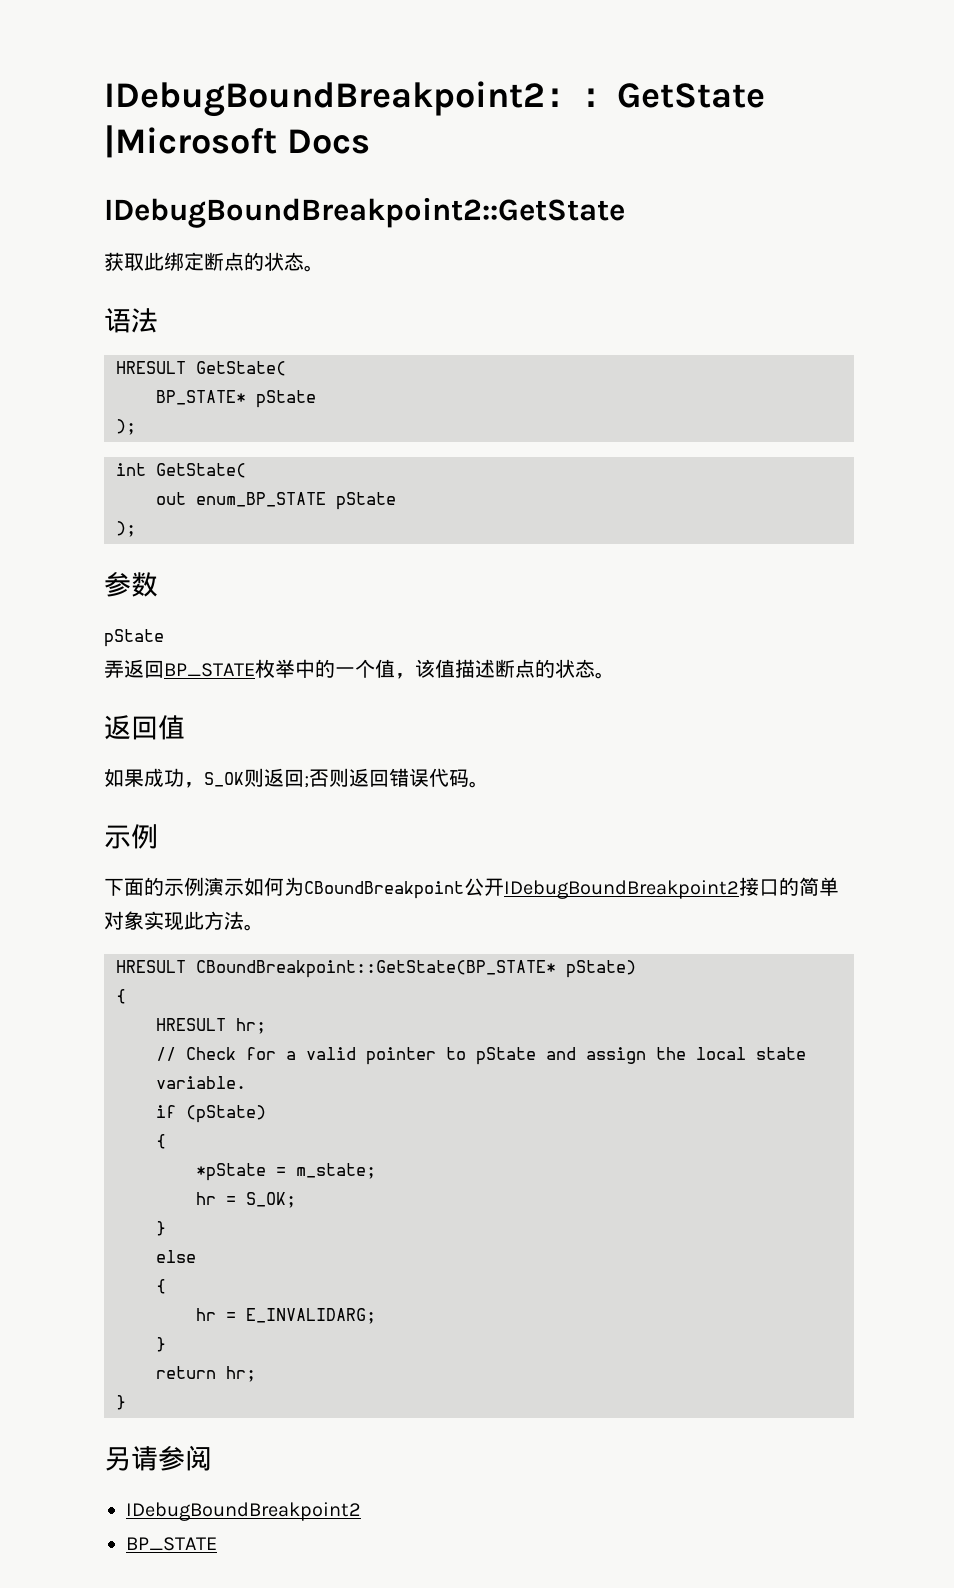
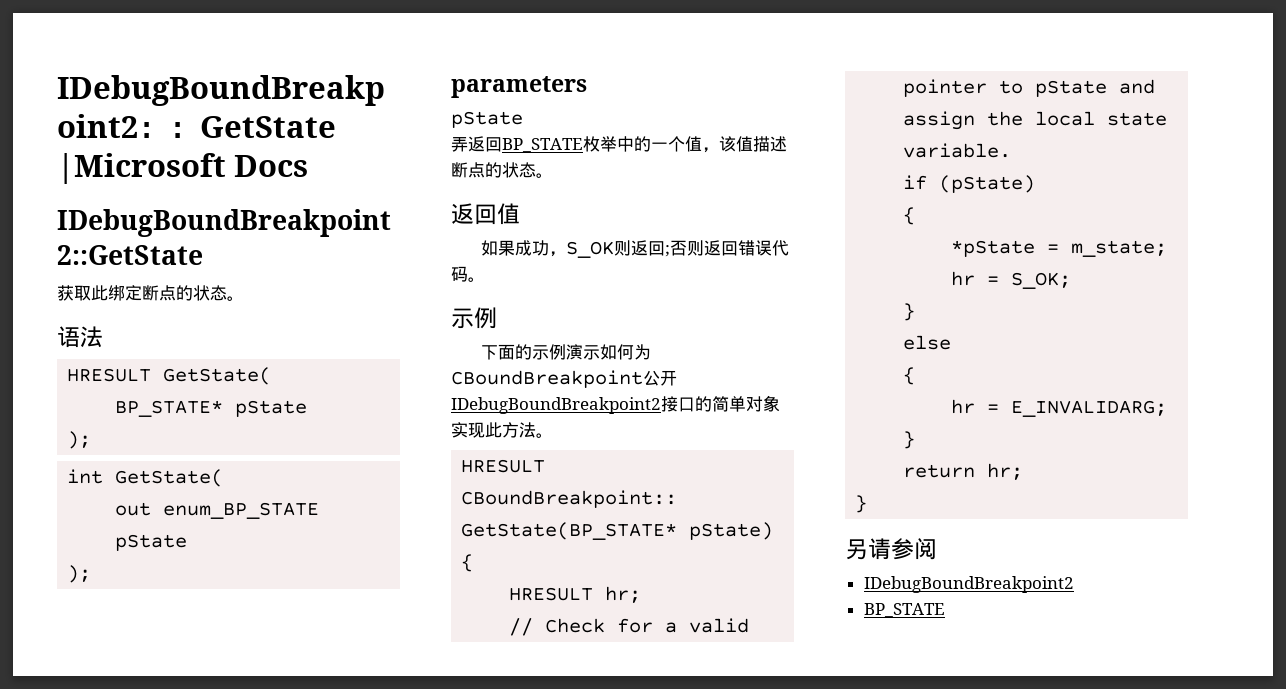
- 参数
+ parameters

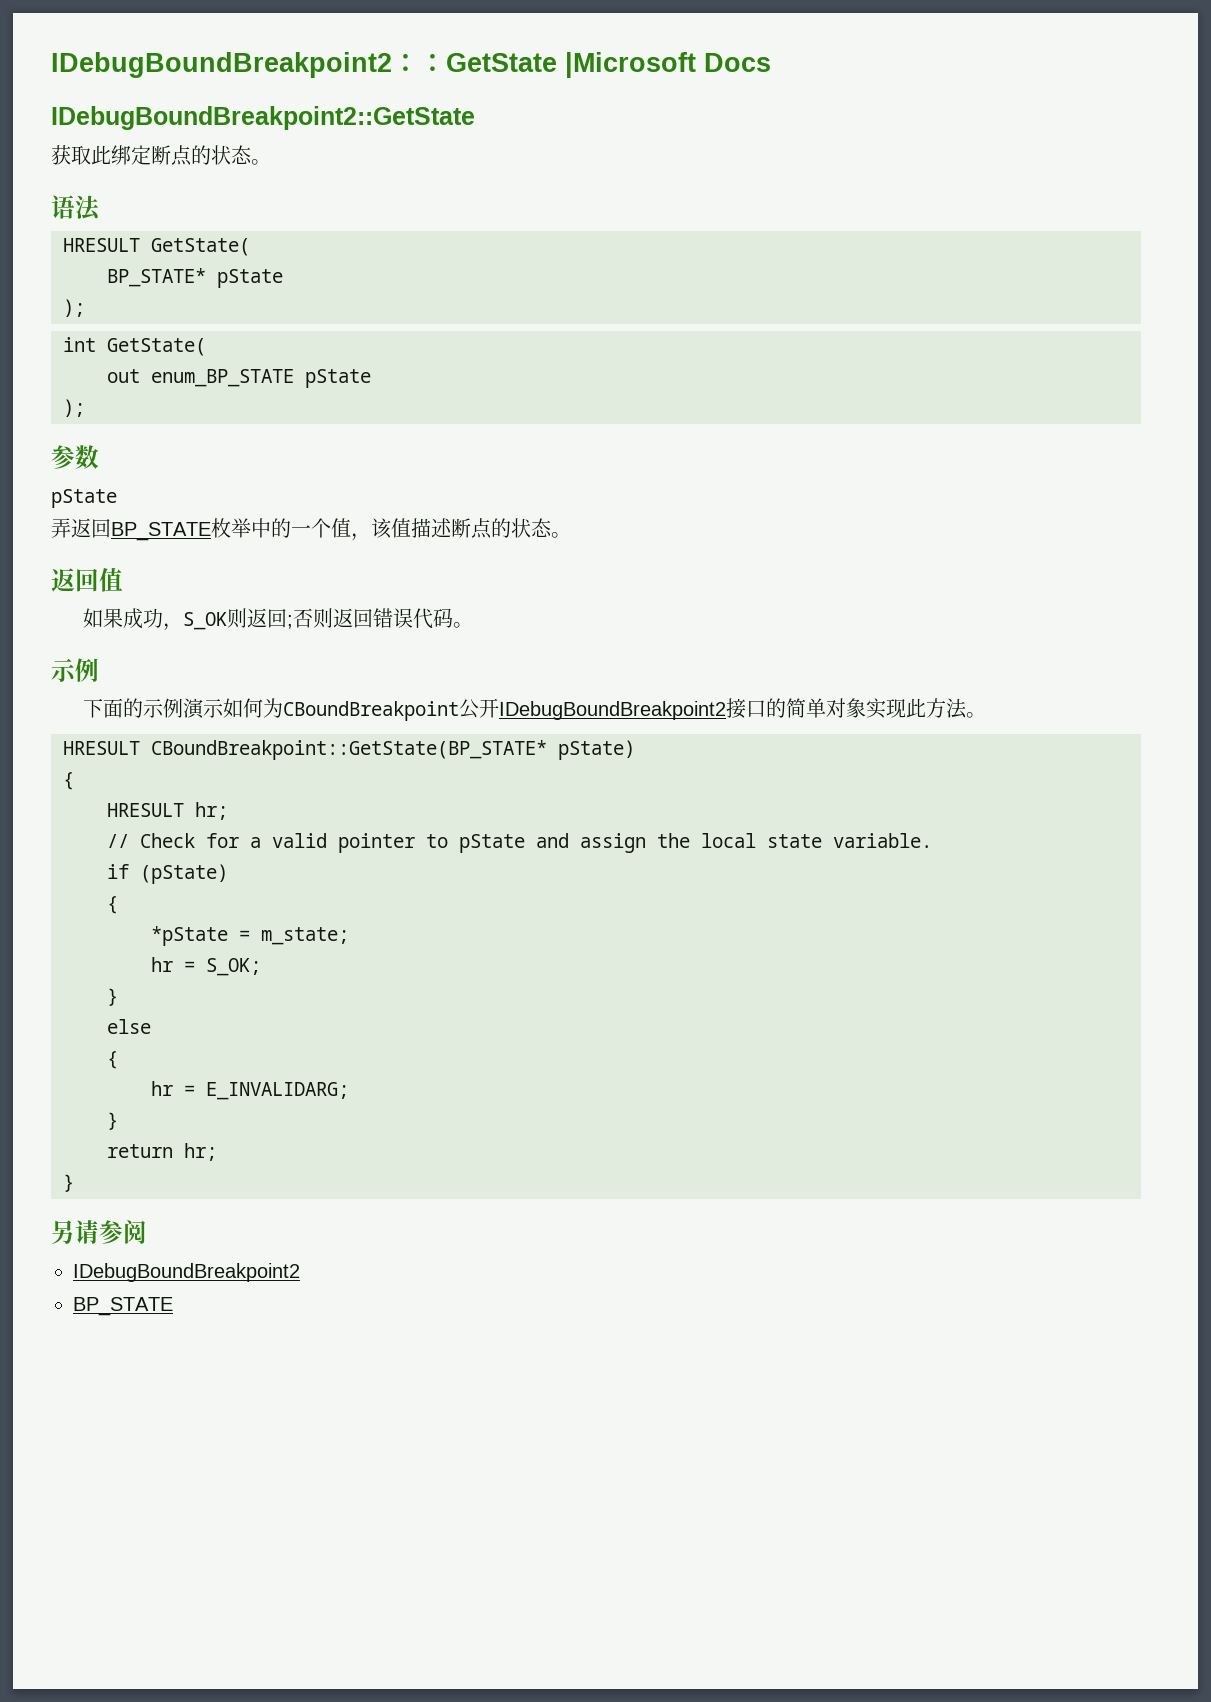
- parameters
+ 参数

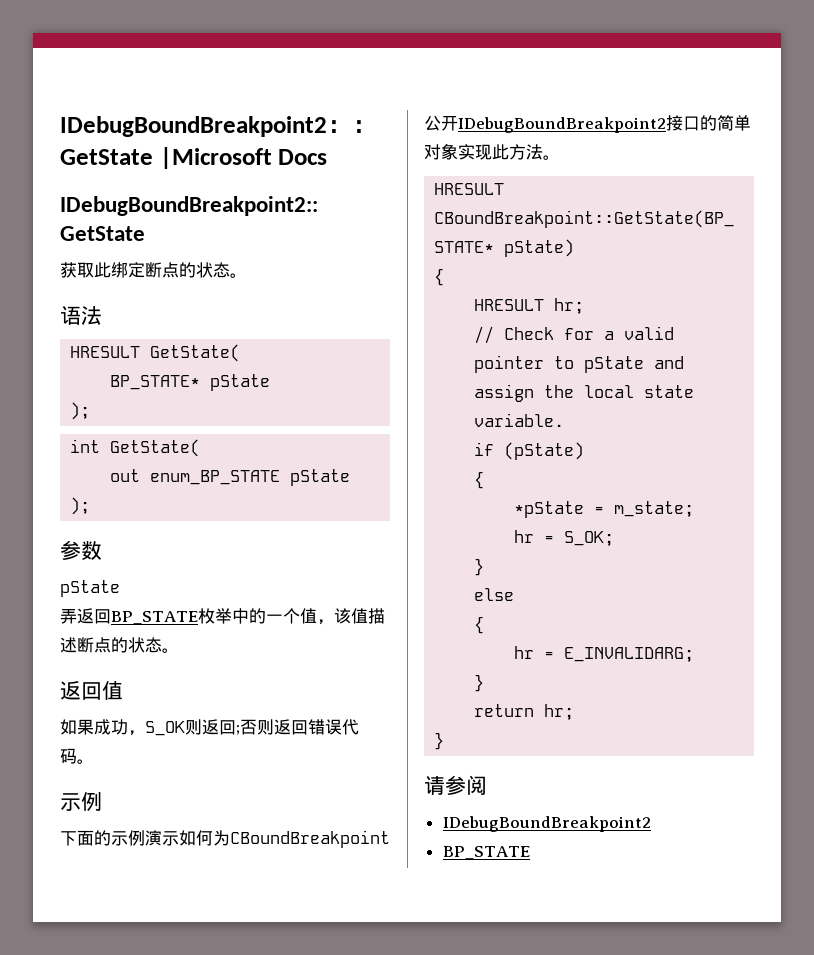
- 另请参阅
+ 请参阅

